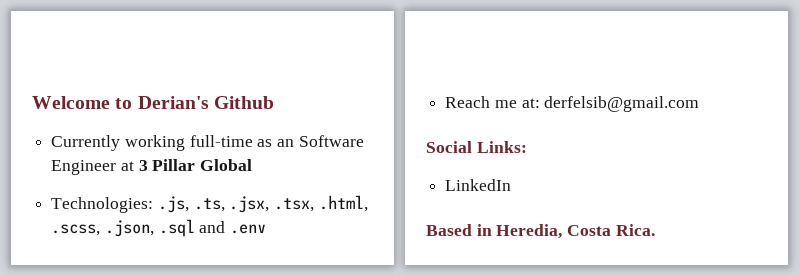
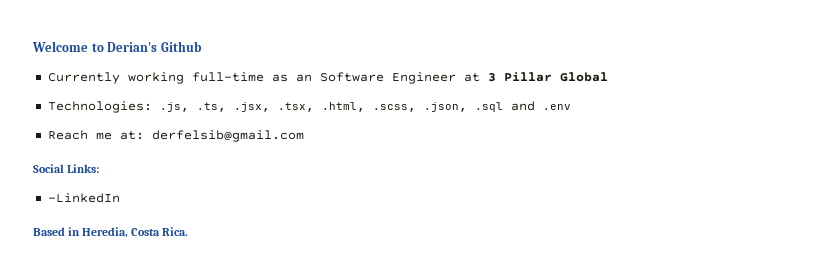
- LinkedIn
+ -LinkedIn

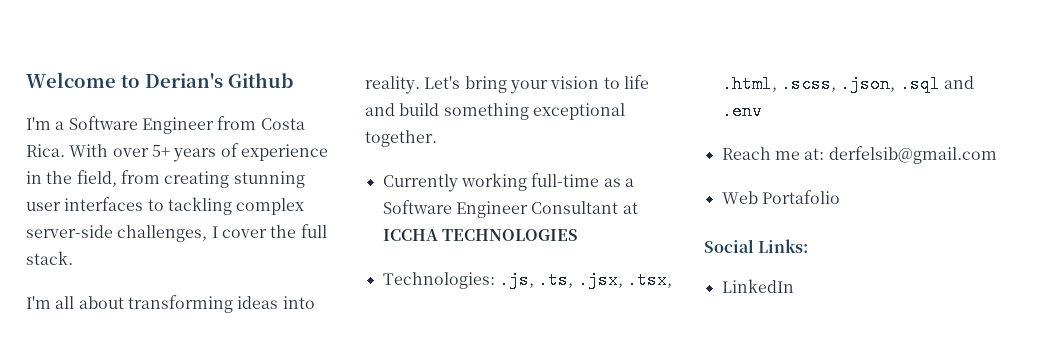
+ I'm a Software Engineer from Costa Rica. With over 5+ years of experience in the field, from creating stunning user interfaces to tackling complex server-side challenges, I cover the full stack.
+ I'm all about transforming ideas into reality. Let's bring your vision to life and build something exceptional together.
- Currently working full-time as an Software Engineer at 3 Pillar Global
+ Currently working full-time as a Software Engineer Consultant at ICCHA TECHNOLOGIES
+ Web Portafolio
- -LinkedIn
- Based in Heredia, Costa Rica.
+ LinkedIn

